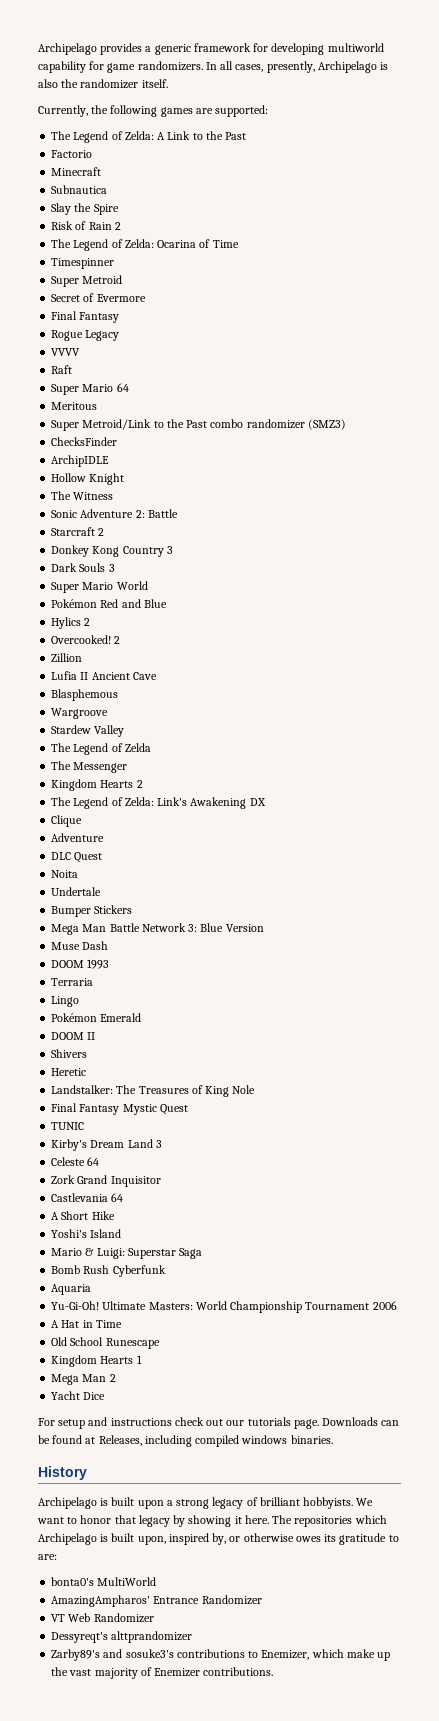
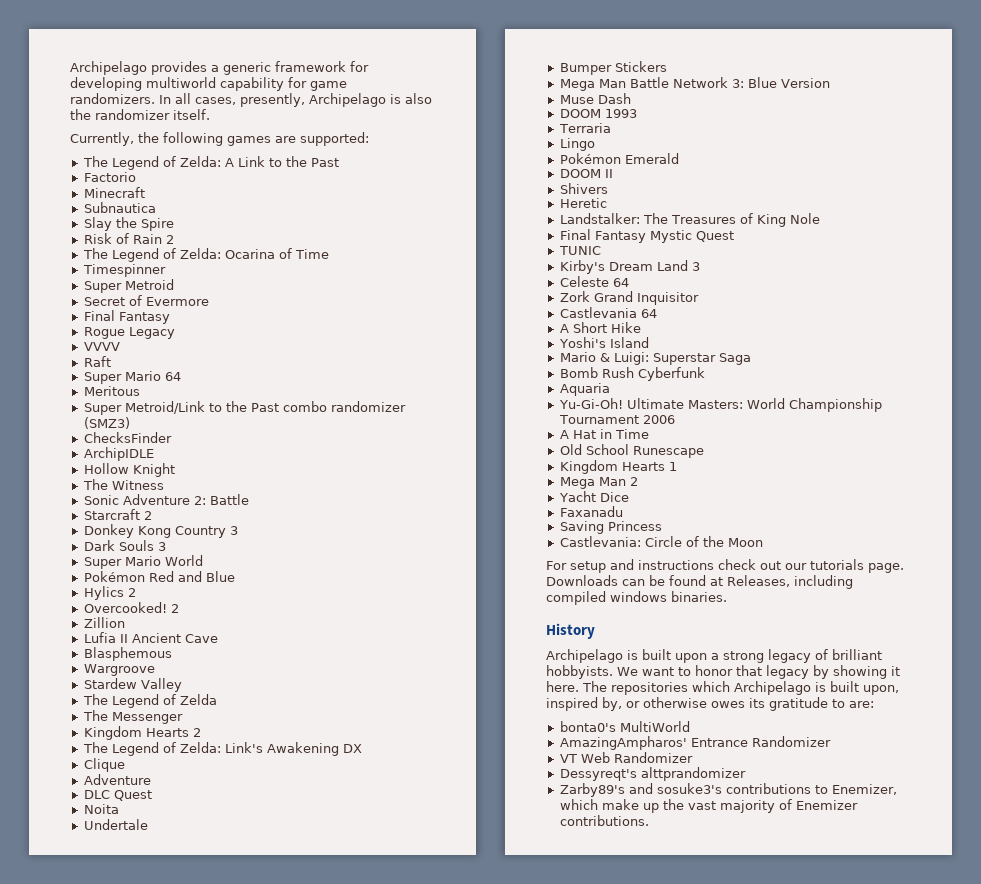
+ Faxanadu
+ Saving Princess
+ Castlevania: Circle of the Moon

